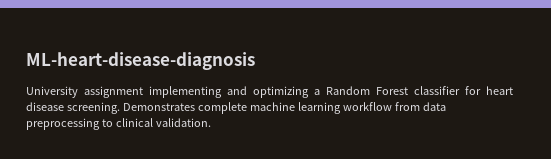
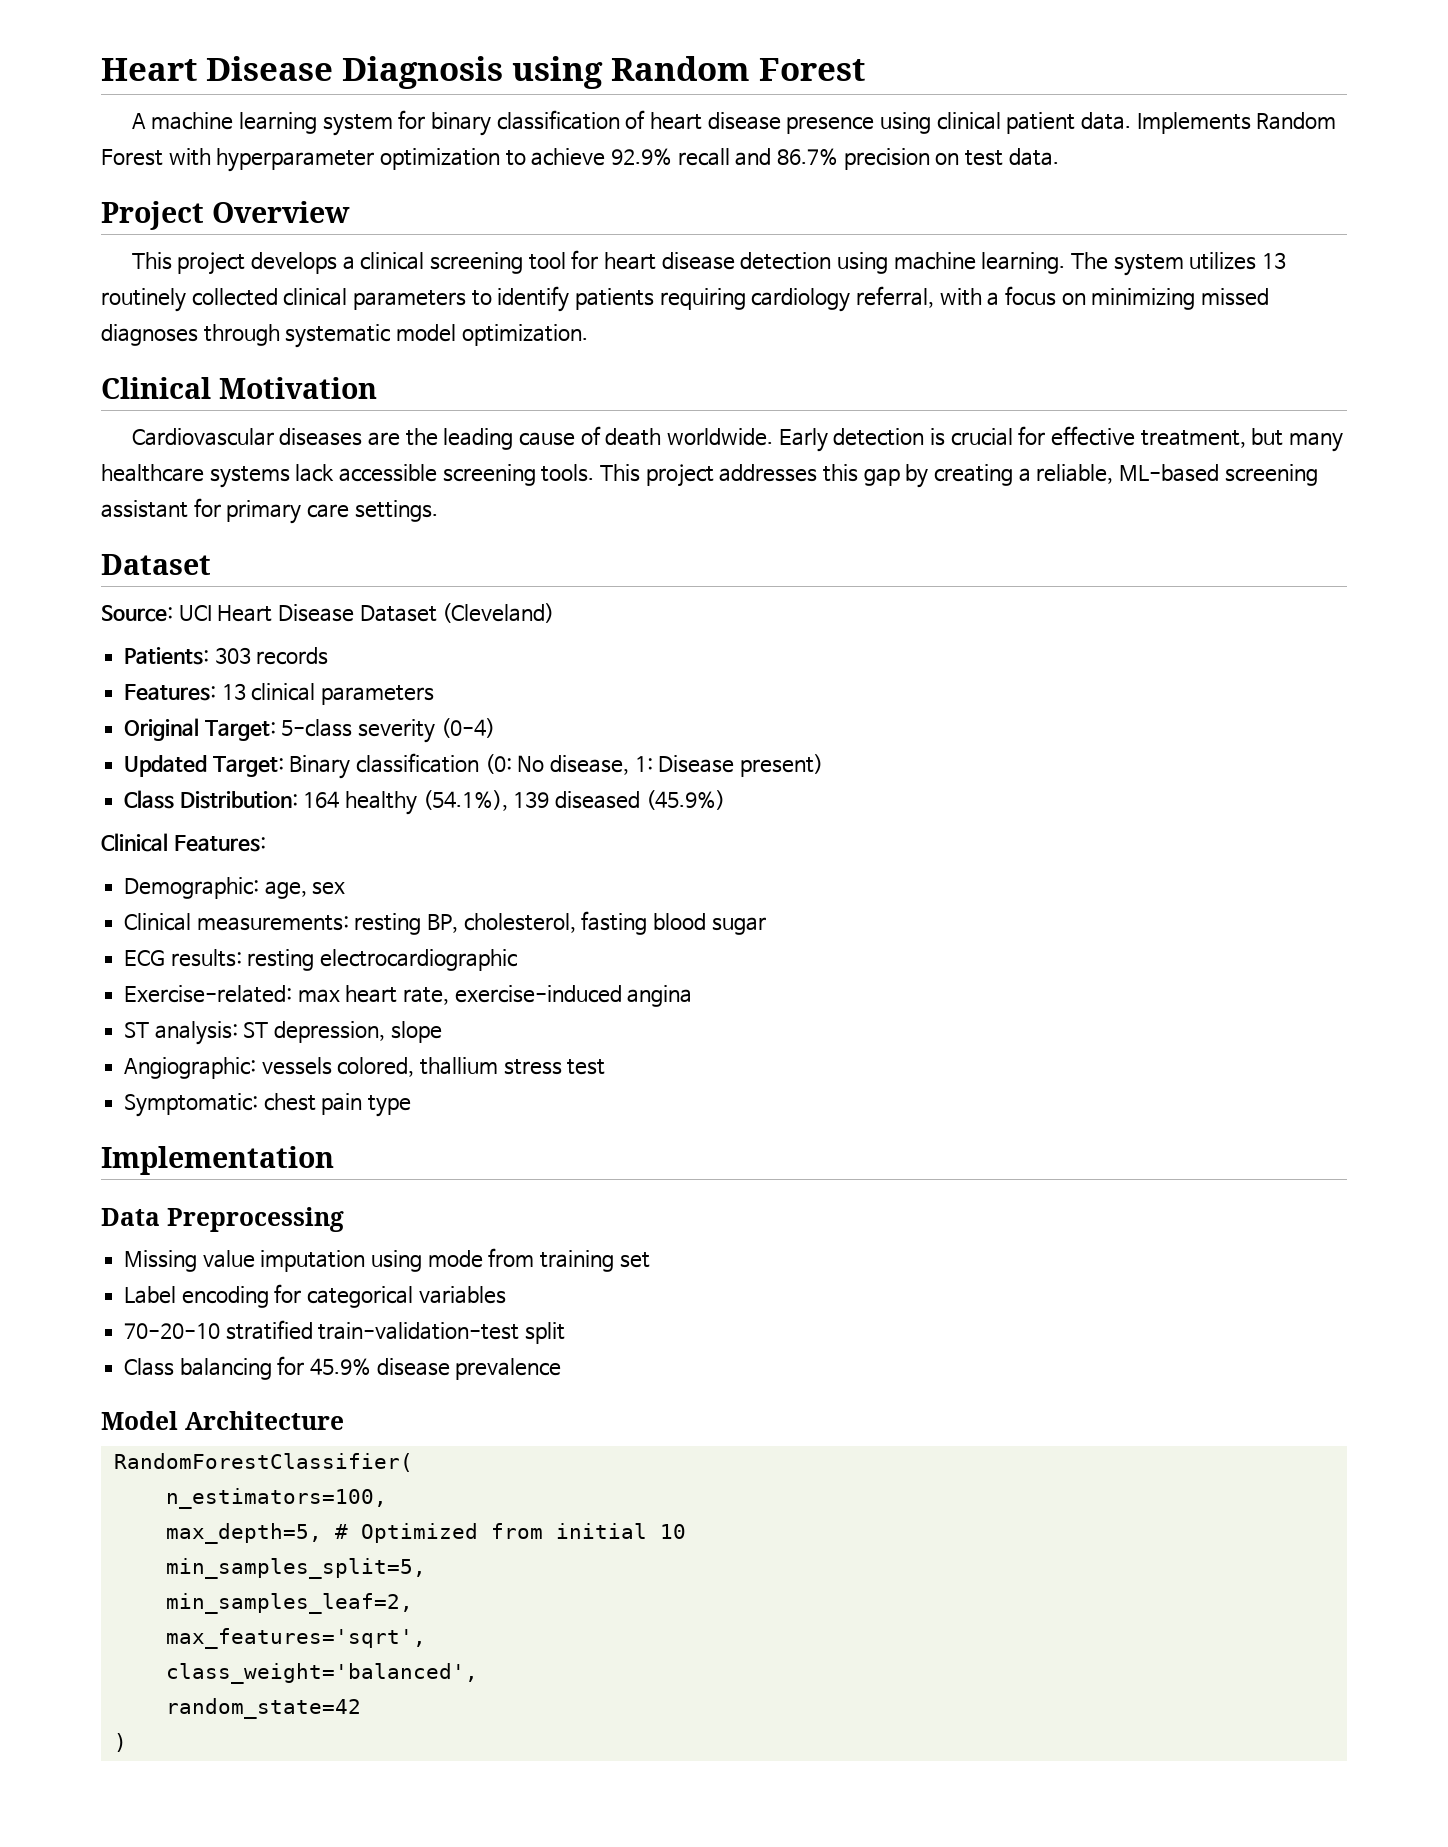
- ML-heart-disease-diagnosis
- University assignment implementing and optimizing a Random Forest classifier for heart disease screening. Demonstrates complete machine learning workflow from data preprocessing to clinical validation.
+ Heart Disease Diagnosis using Random Forest
+ A machine learning system for binary classification of heart disease presence using clinical patient data. Implements Random Forest with hyperparameter optimization to achieve 92.9% recall and 86.7% precision on test data.
+ Project Overview
+ This project develops a clinical screening tool for heart disease detection using machine learning. The system utilizes 13 routinely collected clinical parameters to identify patients requiring cardiology referral, with a focus on minimizing missed diagnoses through systematic model optimization.
+ Clinical Motivation
+ Cardiovascular diseases are the leading cause of death worldwide. Early detection is crucial for effective treatment, but many healthcare systems lack accessible screening tools. This project addresses this gap by creating a reliable, ML-based screening assistant for primary care settings.
+ Dataset
+ Source: UCI Heart Disease Dataset (Cleveland)
+ Patients: 303 records
+ Features: 13 clinical parameters
+ Original Target: 5-class severity (0-4)
+ Updated Target: Binary classification (0: No disease, 1: Disease present)
+ Class Distribution: 164 healthy (54.1%), 139 diseased (45.9%)
+ Clinical Features:
+ Demographic: age, sex
+ Clinical measurements: resting BP, cholesterol, fasting blood sugar
+ ECG results: resting electrocardiographic
+ Exercise-related: max heart rate, exercise-induced angina
+ ST analysis: ST depression, slope
+ Angiographic: vessels colored, thallium stress test
+ Symptomatic: chest pain type
+ Implementation
+ Data Preprocessing
+ Missing value imputation using mode from training set
+ Label encoding for categorical variables
+ 70-20-10 stratified train-validation-test split
+ Class balancing for 45.9% disease prevalence
+ Model Architecture
+ RandomForestClassifier(
+ n_estimators=100,
+ max_depth=5, # Optimized from initial 10
+ min_samples_split=5,
+ min_samples_leaf=2,
+ max_features='sqrt',
+ class_weight='balanced',
+ random_state=42
+ )

